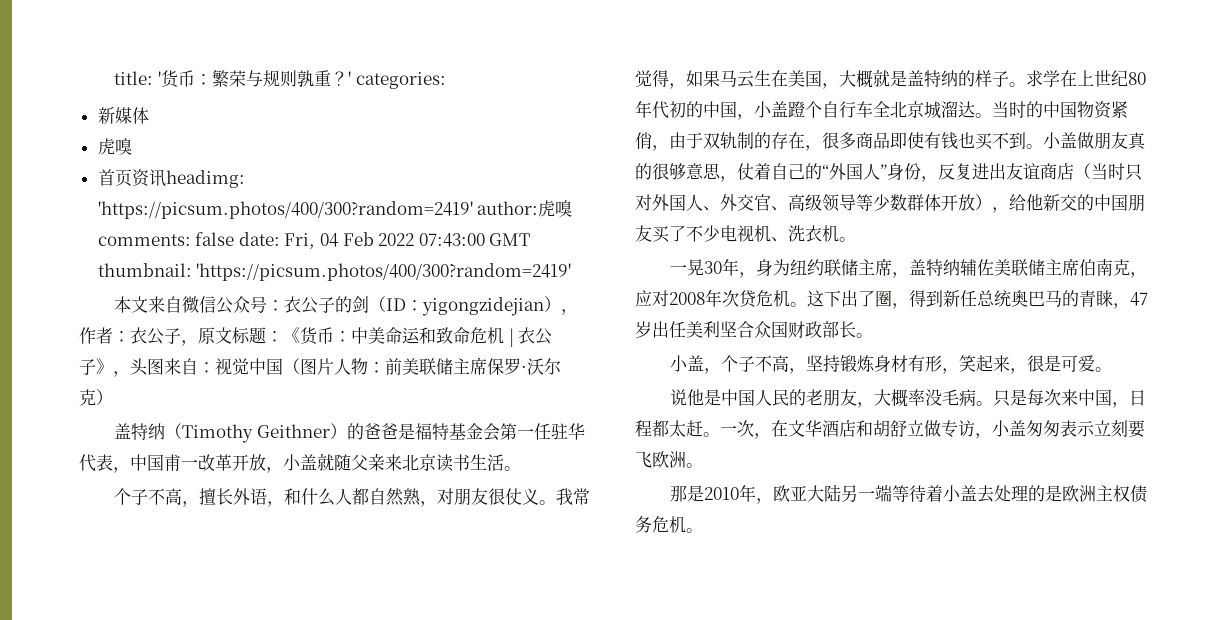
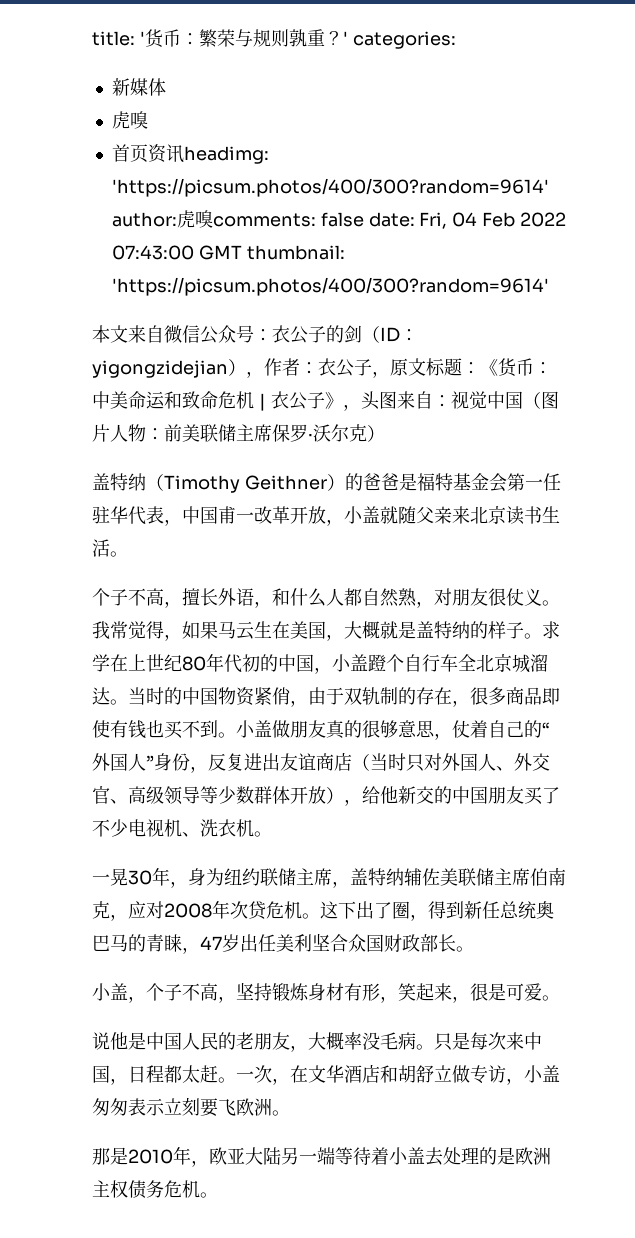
- 首页资讯headimg: 'https://picsum.photos/400/300?random=2419' author:虎嗅comments: false date: Fri, 04 Feb 2022 07:43:00 GMT thumbnail: 'https://picsum.photos/400/300?random=2419'
+ 首页资讯headimg: 'https://picsum.photos/400/300?random=9614' author:虎嗅comments: false date: Fri, 04 Feb 2022 07:43:00 GMT thumbnail: 'https://picsum.photos/400/300?random=9614'

